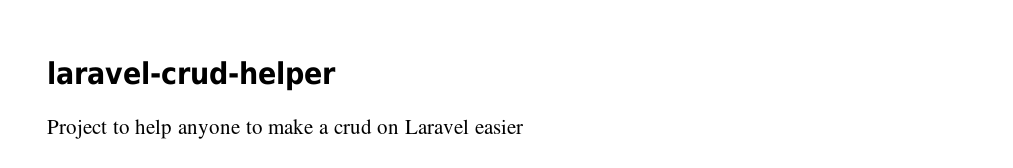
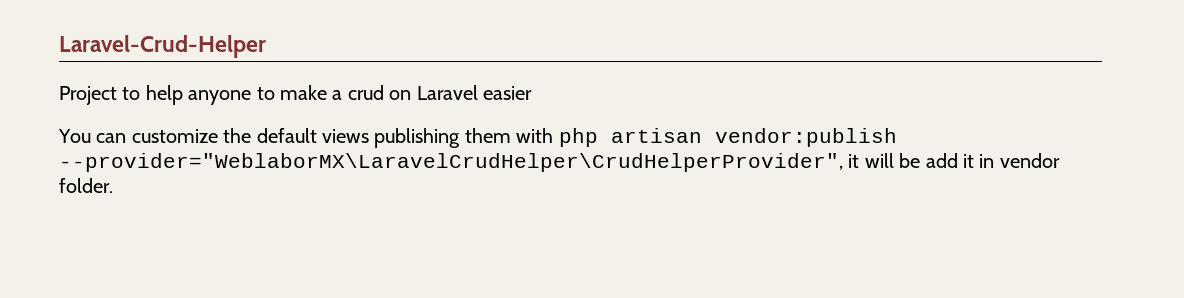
- laravel-crud-helper
+ Laravel-Crud-Helper
+ You can customize the default views publishing them with php artisan vendor:publish --provider="WeblaborMX\LaravelCrudHelper\CrudHelperProvider", it will be add it in vendor folder.

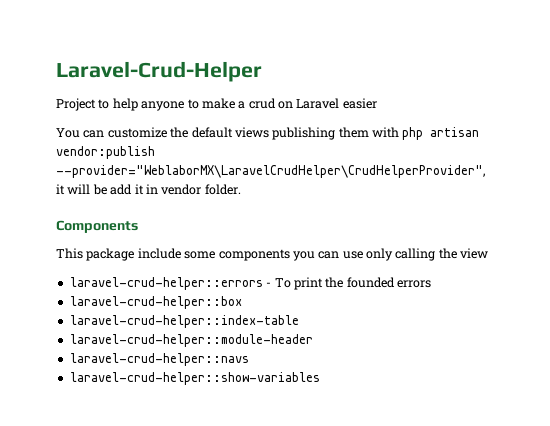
+ Components
+ This package include some components you can use only calling the view
+ laravel-crud-helper::errors - To print the founded errors
+ laravel-crud-helper::box
+ laravel-crud-helper::index-table
+ laravel-crud-helper::module-header
+ laravel-crud-helper::navs
+ laravel-crud-helper::show-variables

